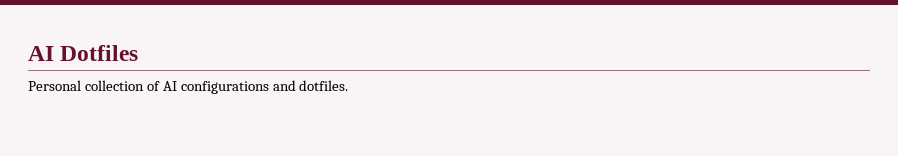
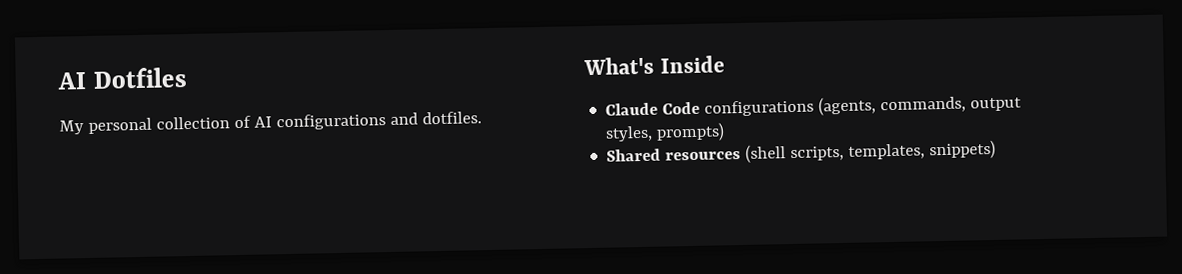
- Personal collection of AI configurations and dotfiles.
+ My personal collection of AI configurations and dotfiles.
+ What's Inside
+ Claude Code configurations (agents, commands, output styles, prompts)
+ Shared resources (shell scripts, templates, snippets)

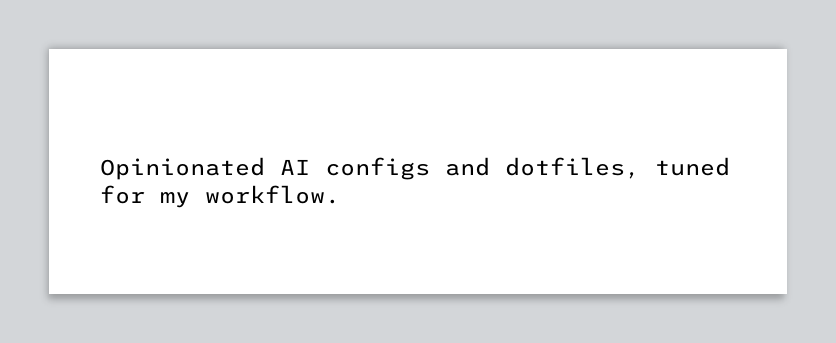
- AI Dotfiles
- My personal collection of AI configurations and dotfiles.
- What's Inside
- Claude Code configurations (agents, commands, output styles, prompts)
- Shared resources (shell scripts, templates, snippets)
+ Opinionated AI configs and dotfiles, tuned for my workflow.

